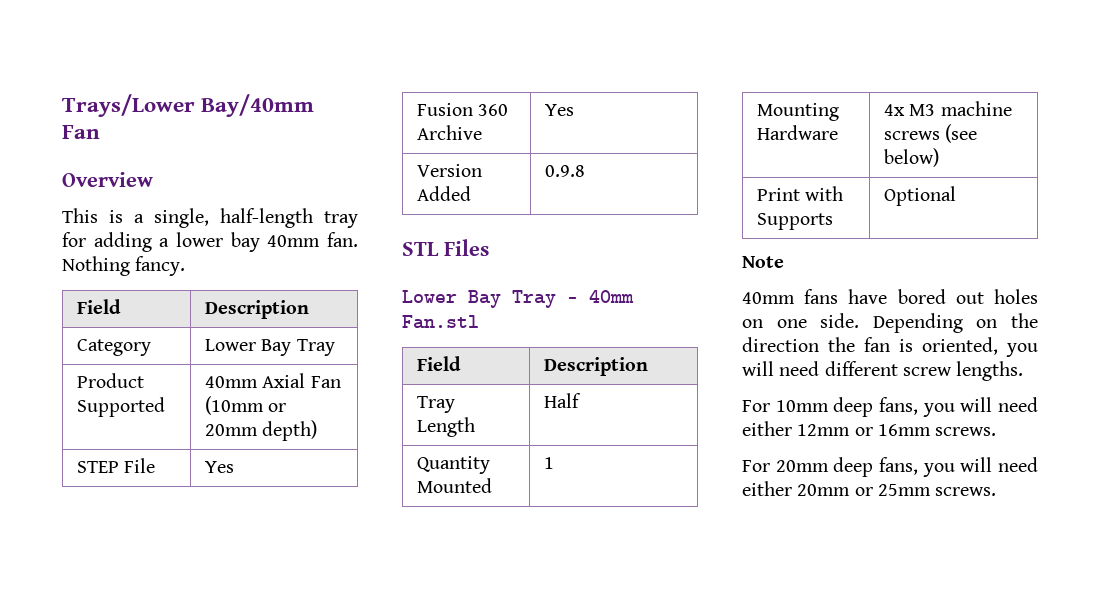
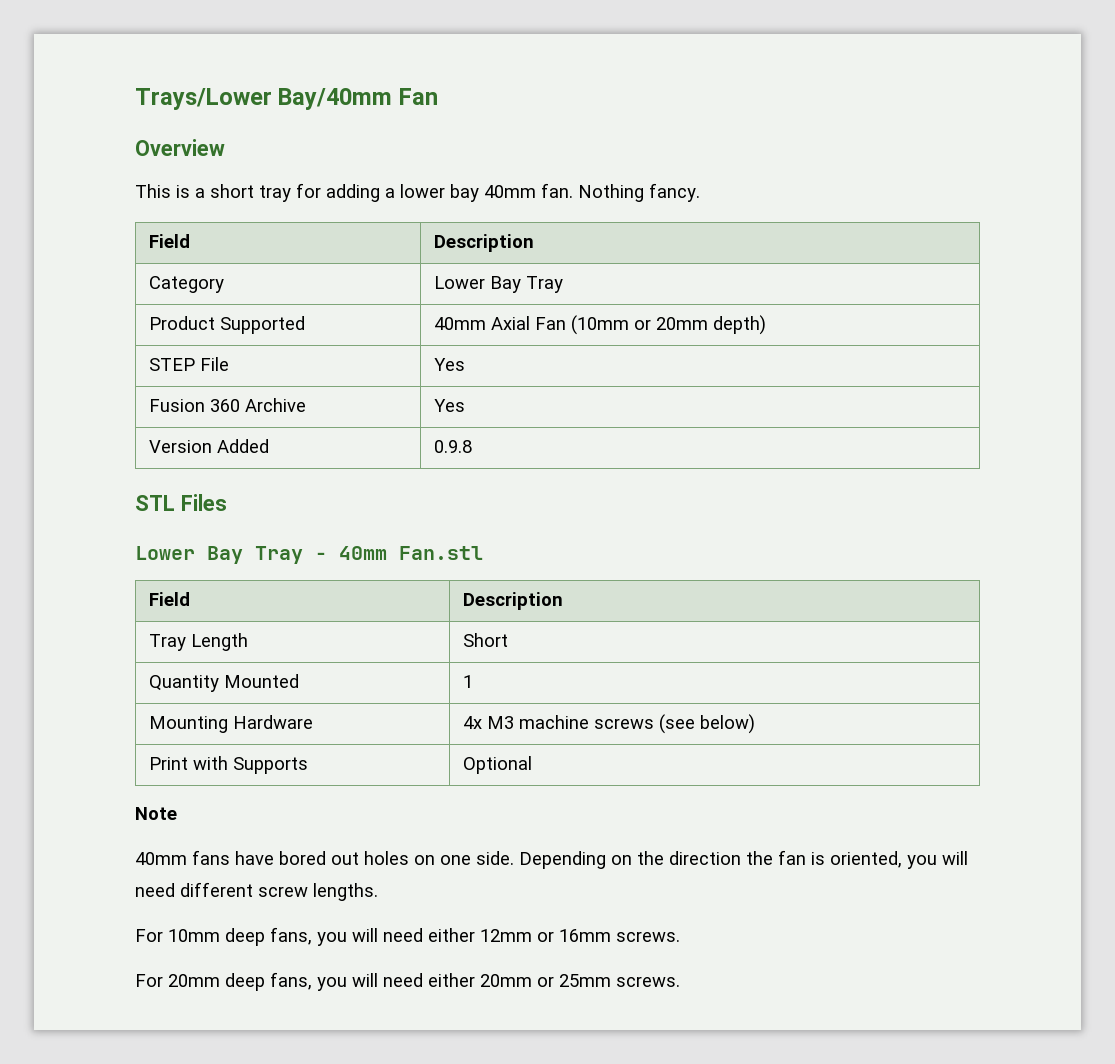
- This is a single, half-length tray for adding a lower bay 40mm fan.
+ This is a short tray for adding a lower bay 40mm fan.
- Tray Length | Half
+ Tray Length | Short

